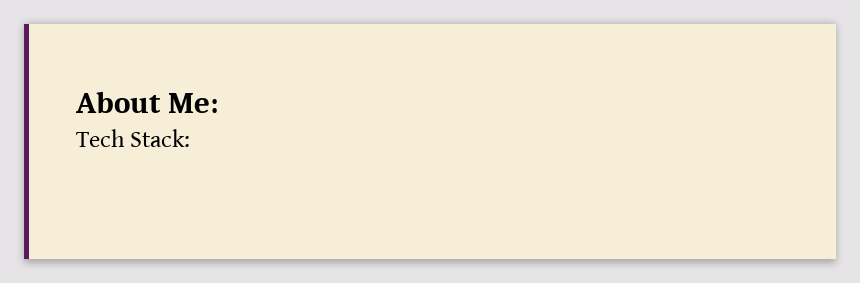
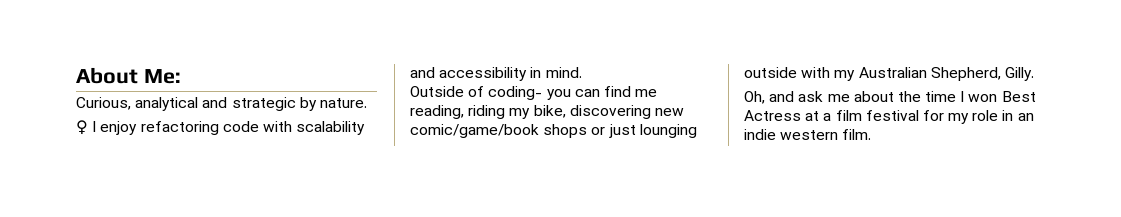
- Tech Stack:
+ Curious, analytical and strategic by nature.
+ ♀ I enjoy refactoring code with scalability and accessibility in mind.
+ Outside of coding- you can find me reading, riding my bike, discovering new comic/game/book shops or just lounging outside with my Australian Shepherd, Gilly.
+ Oh, and ask me about the time I won Best Actress at a film festival for my role in an indie western film.

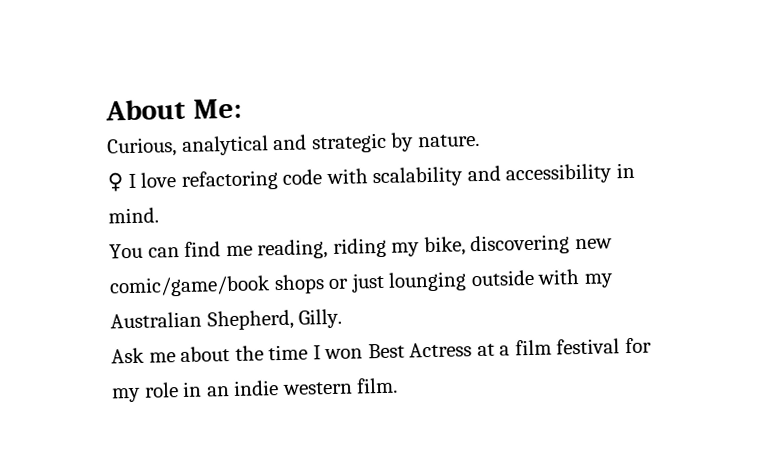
- ♀ I enjoy refactoring code with scalability and accessibility in mind.
+ ♀ I love refactoring code with scalability and accessibility in mind.
- Outside of coding- you can find me reading, riding my bike, discovering new comic/game/book shops or just lounging outside with my Australian Shepherd, Gilly.
+ You can find me reading, riding my bike, discovering new comic/game/book shops or just lounging outside with my Australian Shepherd, Gilly.
- Oh, and ask me about the time I won Best Actress at a film festival for my role in an indie western film.
+ Ask me about the time I won Best Actress at a film festival for my role in an indie western film.

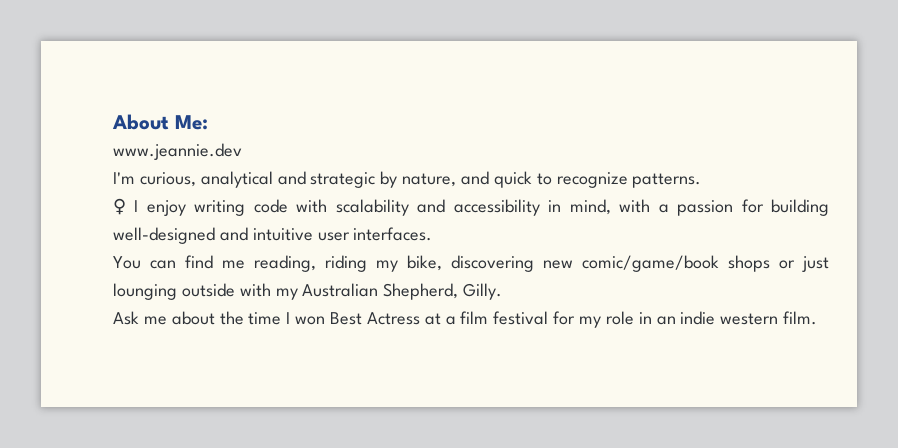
- Curious, analytical and strategic by nature.
+ www.jeannie.dev
+ I'm curious, analytical and strategic by nature, and quick to recognize patterns.
- ♀ I love refactoring code with scalability and accessibility in mind.
+ ♀ I enjoy writing code with scalability and accessibility in mind, with a passion for building well-designed and intuitive user interfaces.

